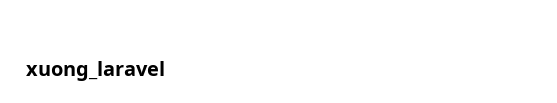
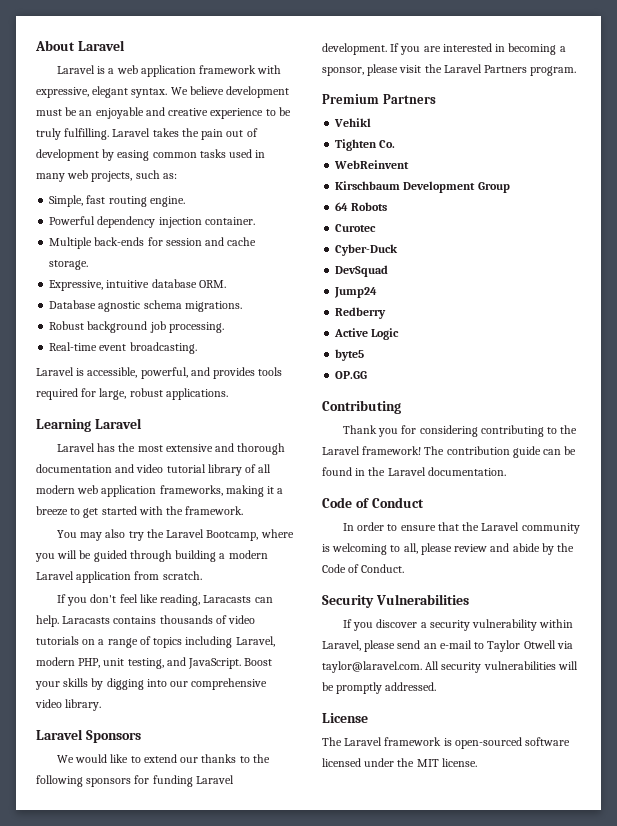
- xuong_laravel
+ About Laravel
+ Laravel is a web application framework with expressive, elegant syntax. We believe development must be an enjoyable and creative experience to be truly fulfilling. Laravel takes the pain out of development by easing common tasks used in many web projects, such as:
+ Simple, fast routing engine.
+ Powerful dependency injection container.
+ Multiple back-ends for session and cache storage.
+ Expressive, intuitive database ORM.
+ Database agnostic schema migrations.
+ Robust background job processing.
+ Real-time event broadcasting.
+ Laravel is accessible, powerful, and provides tools required for large, robust applications.
+ Learning Laravel
+ Laravel has the most extensive and thorough documentation and video tutorial library of all modern web application frameworks, making it a breeze to get started with the framework.
+ You may also try the Laravel Bootcamp, where you will be guided through building a modern Laravel application from scratch.
+ If you don't feel like reading, Laracasts can help. Laracasts contains thousands of video tutorials on a range of topics including Laravel, modern PHP, unit testing, and JavaScript. Boost your skills by digging into our comprehensive video library.
+ Laravel Sponsors
+ We would like to extend our thanks to the following sponsors for funding Laravel development. If you are interested in becoming a sponsor, please visit the Laravel Partners program.
+ Premium Partners
+ Vehikl
+ Tighten Co.
+ WebReinvent
+ Kirschbaum Development Group
+ 64 Robots
+ Curotec
+ Cyber-Duck
+ DevSquad
+ Jump24
+ Redberry
+ Active Logic
+ byte5
+ OP.GG
+ Contributing
+ Thank you for considering contributing to the Laravel framework! The contribution guide can be found in the Laravel documentation.
+ Code of Conduct
+ In order to ensure that the Laravel community is welcoming to all, please review and abide by the Code of Conduct.
+ Security Vulnerabilities
+ If you discover a security vulnerability within Laravel, please send an e-mail to Taylor Otwell via taylor@laravel.com. All security vulnerabilities will be promptly addressed.
+ License
+ The Laravel framework is open-sourced software licensed under the MIT license.

